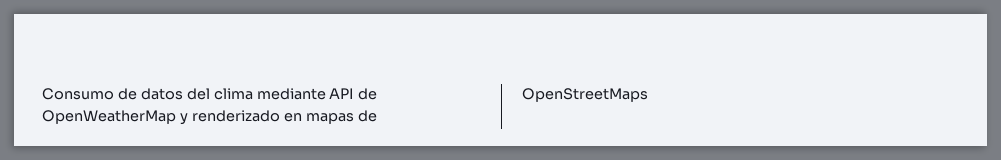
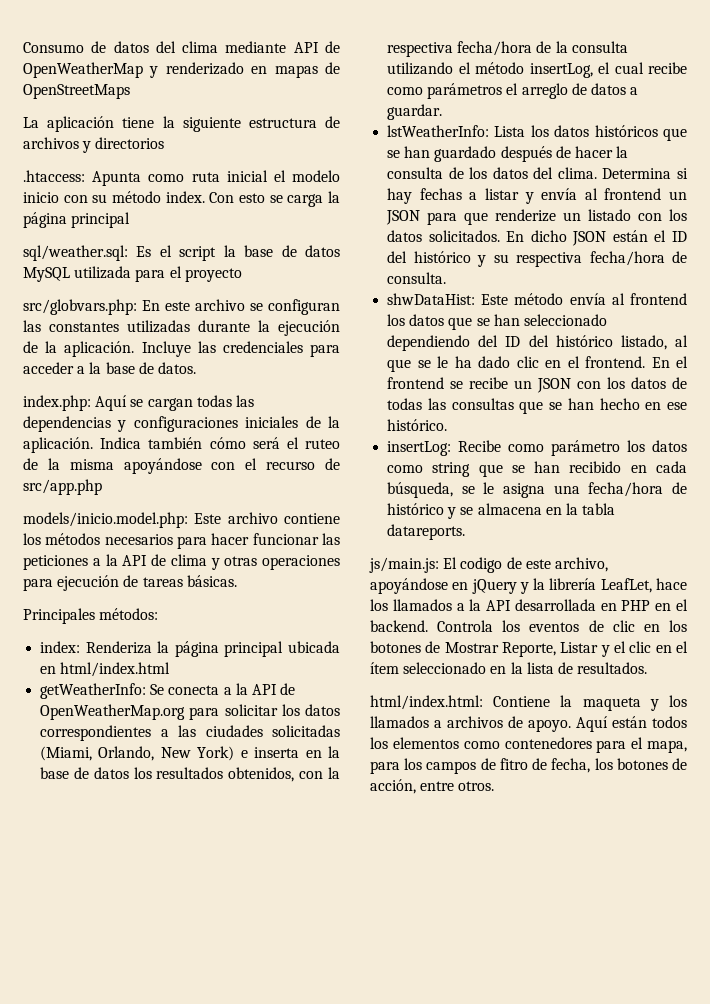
+ La aplicación tiene la siguiente estructura de archivos y directorios
+ .htaccess: Apunta como ruta inicial el modelo inicio con su método index. Con esto se carga la página principal
+ sql/weather.sql: Es el script la base de datos MySQL utilizada para el proyecto
+ src/globvars.php: En este archivo se configuran las constantes utilizadas durante la ejecución de la aplicación. Incluye las credenciales para acceder a la base de datos.
+ index.php: Aquí se cargan todas las dependencias y configuraciones iniciales de la aplicación. Indica también cómo será el ruteo de la misma apoyándose con el recurso de src/app.php
+ models/inicio.model.php: Este archivo contiene los métodos necesarios para hacer funcionar las peticiones a la API de clima y otras operaciones para ejecución de tareas básicas.
+ Principales métodos:
+ index: Renderiza la página principal ubicada en html/index.html
+ getWeatherInfo: Se conecta a la API de OpenWeatherMap.org para solicitar los datos correspondientes a las ciudades solicitadas (Miami, Orlando, New York) e inserta en la base de datos los resultados obtenidos, con la respectiva fecha/hora de la consulta utilizando el método insertLog, el cual recibe como parámetros el arreglo de datos a guardar.
+ lstWeatherInfo: Lista los datos históricos que se han guardado después de hacer la consulta de los datos del clima. Determina si hay fechas a listar y envía al frontend un JSON para que renderize un listado con los datos solicitados. En dicho JSON están el ID del histórico y su respectiva fecha/hora de consulta.
+ shwDataHist: Este método envía al frontend los datos que se han seleccionado dependiendo del ID del histórico listado, al que se le ha dado clic en el frontend. En el frontend se recibe un JSON con los datos de todas las consultas que se han hecho en ese histórico.
+ insertLog: Recibe como parámetro los datos como string que se han recibido en cada búsqueda, se le asigna una fecha/hora de histórico y se almacena en la tabla datareports.
+ js/main.js: El codigo de este archivo, apoyándose en jQuery y la librería LeafLet, hace los llamados a la API desarrollada en PHP en el backend. Controla los eventos de clic en los botones de Mostrar Reporte, Listar y el clic en el ítem seleccionado en la lista de resultados.
+ html/index.html: Contiene la maqueta y los llamados a archivos de apoyo. Aquí están todos los elementos como contenedores para el mapa, para los campos de fitro de fecha, los botones de acción, entre otros.

